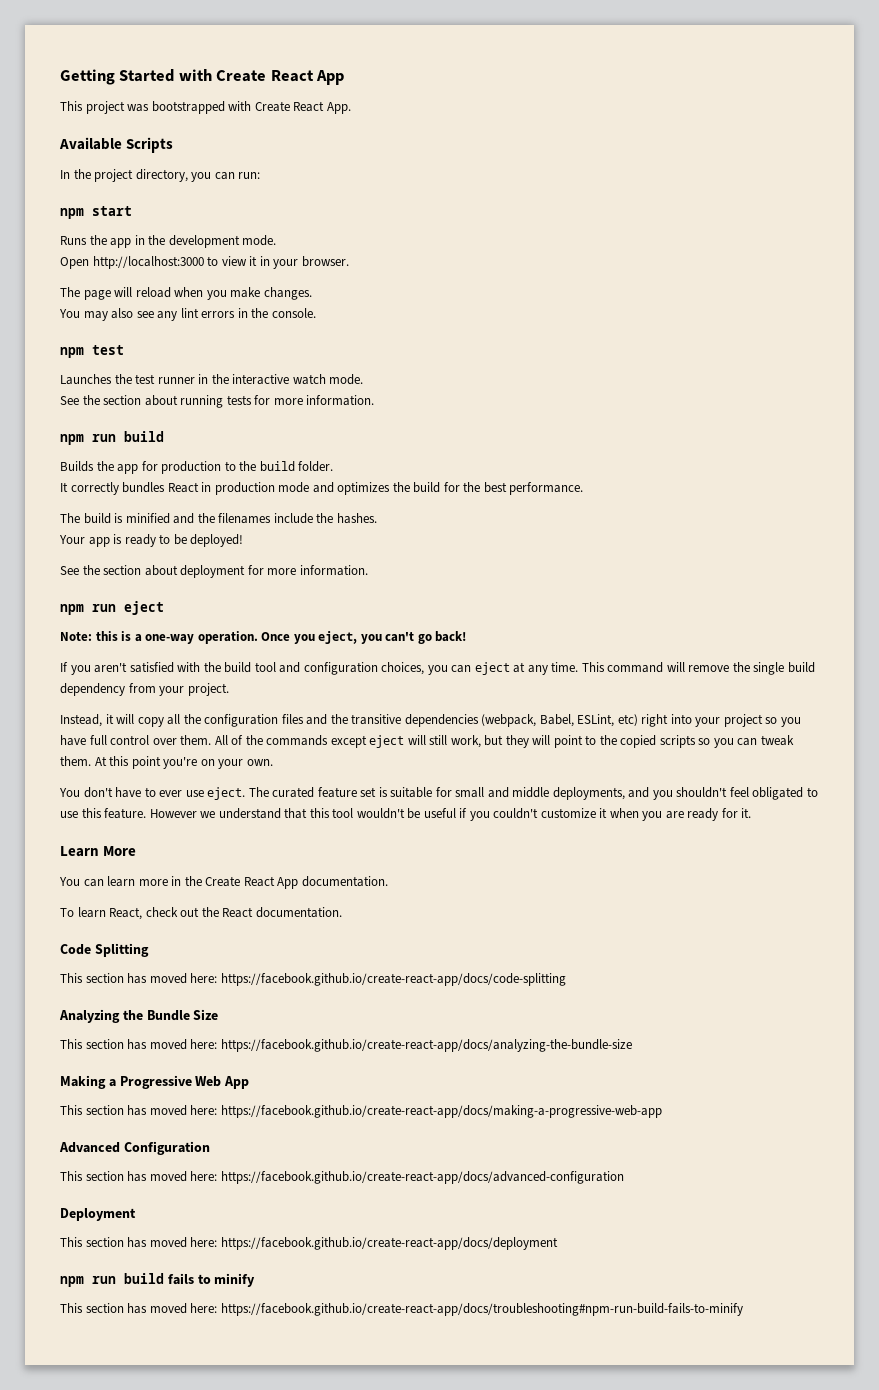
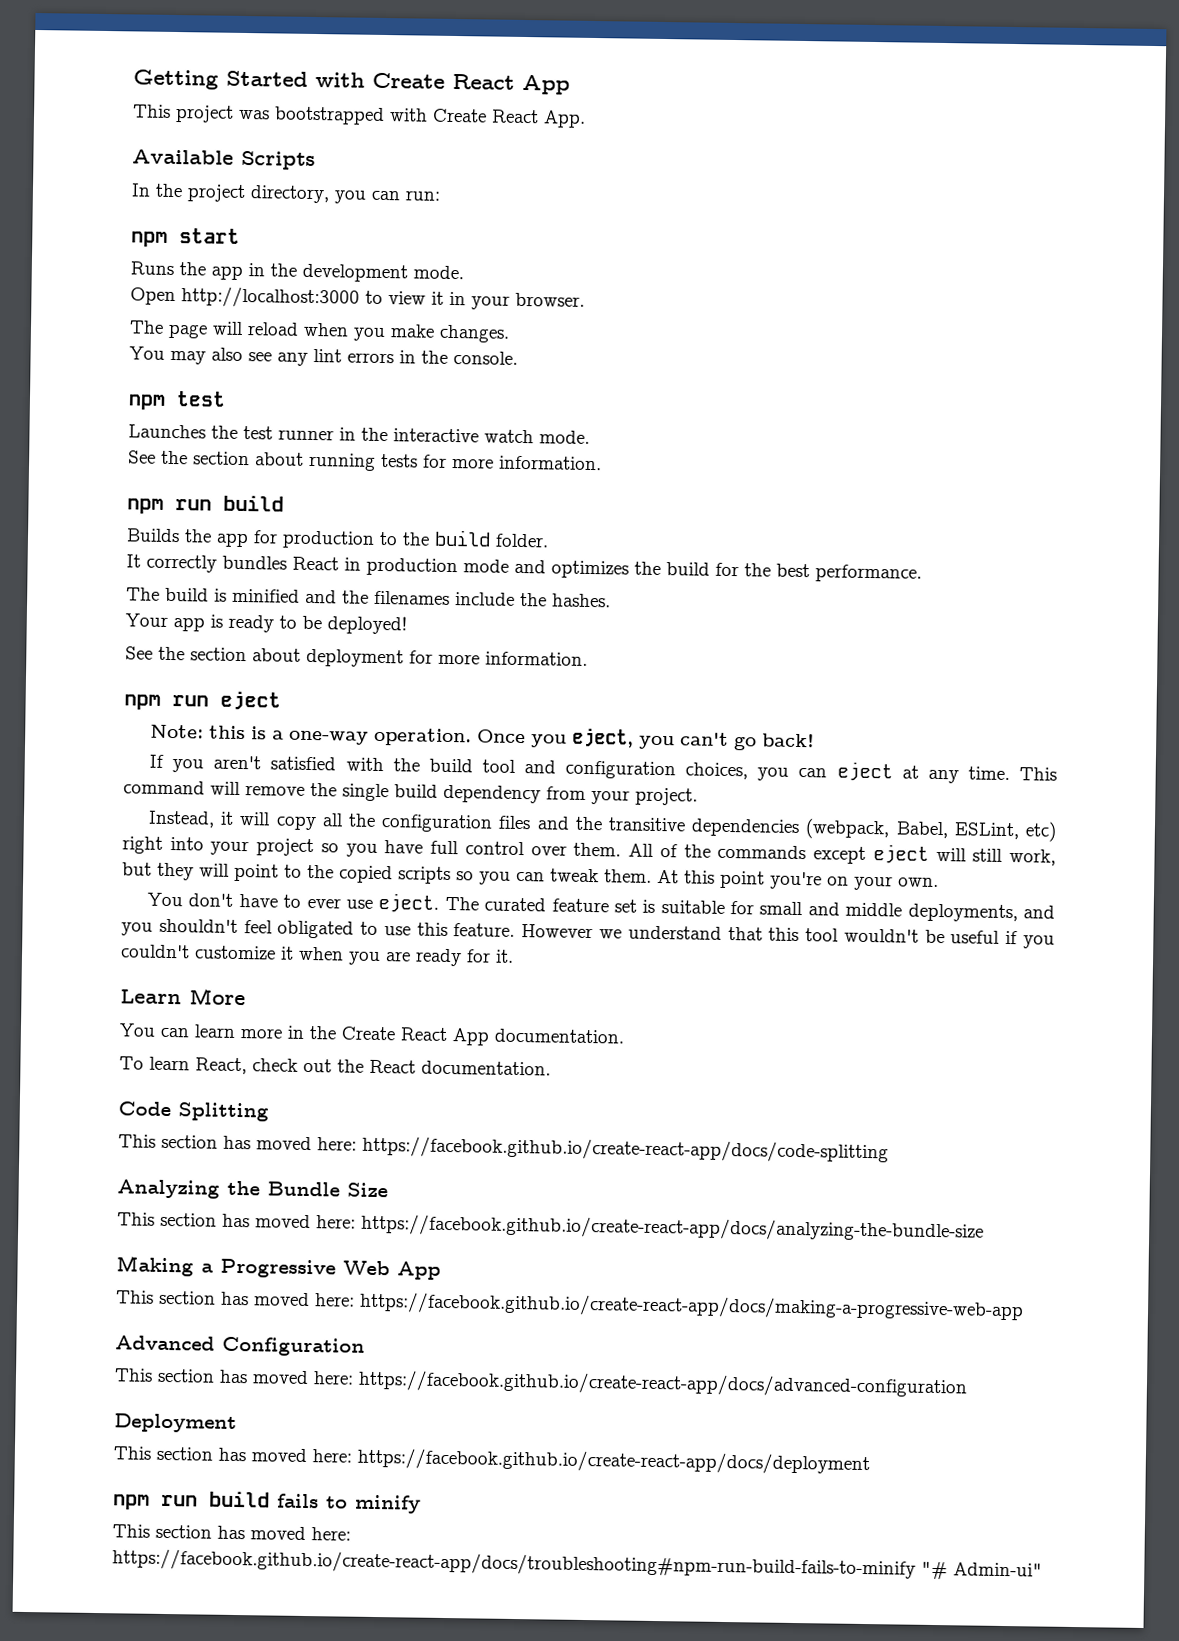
- This section has moved here: https://facebook.github.io/create-react-app/docs/troubleshooting#npm-run-build-fails-to-minify
+ This section has moved here: https://facebook.github.io/create-react-app/docs/troubleshooting#npm-run-build-fails-to-minify "# Admin-ui"

